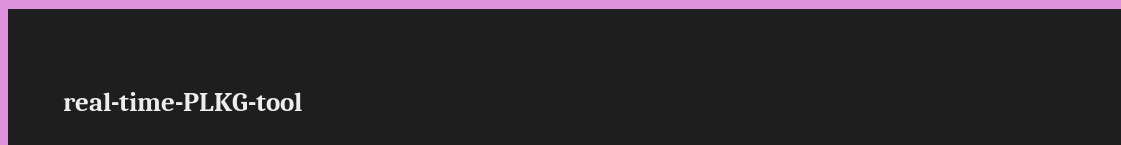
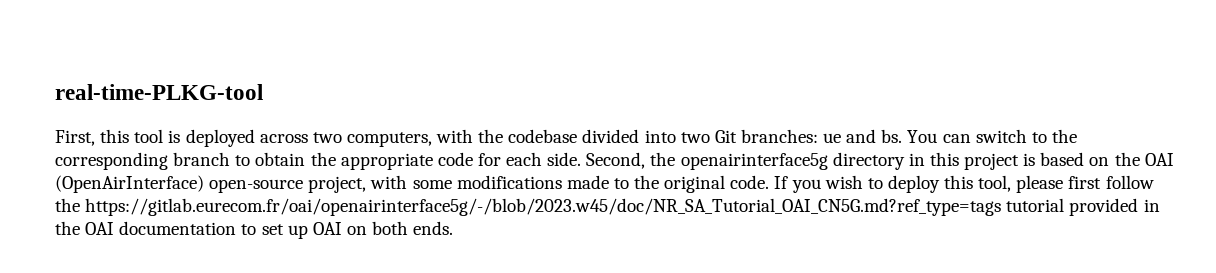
+ First, this tool is deployed across two computers, with the codebase divided into two Git branches: ue and bs. You can switch to the corresponding branch to obtain the appropriate code for each side. Second, the openairinterface5g directory in this project is based on the OAI (OpenAirInterface) open-source project, with some modifications made to the original code. If you wish to deploy this tool, please first follow the https://gitlab.eurecom.fr/oai/openairinterface5g/-/blob/2023.w45/doc/NR_SA_Tutorial_OAI_CN5G.md?ref_type=tags tutorial provided in the OAI documentation to set up OAI on both ends.

